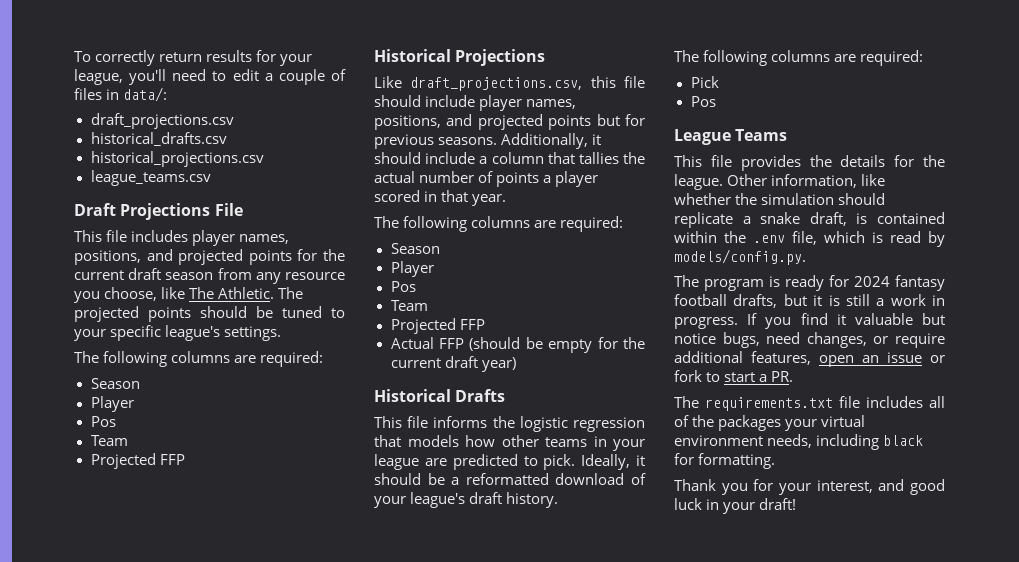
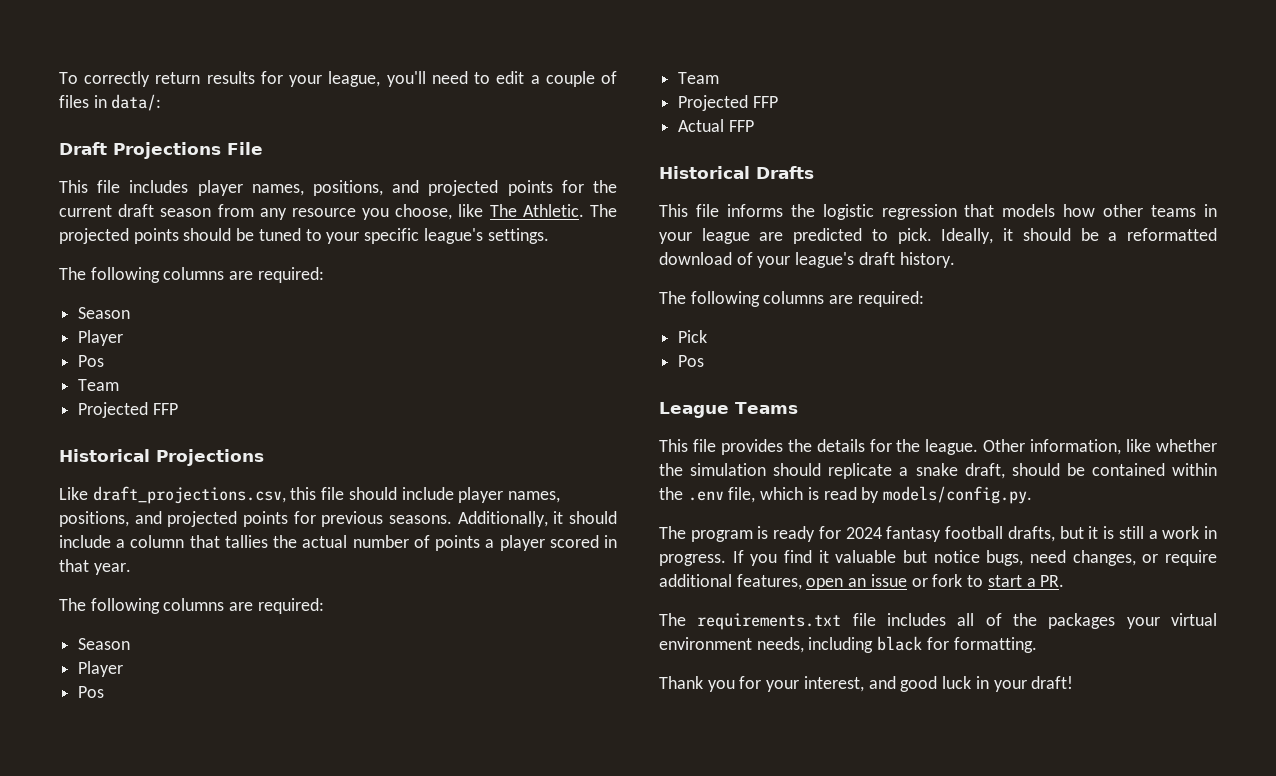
- draft_projections.csv
- historical_drafts.csv
- historical_projections.csv
- league_teams.csv
- Like draft_projections.csv, this file should include player names, positions, and projected points but for previous seasons.
+ Like draft_projections.csv, this file should include player names, positions, and projected points for previous seasons.
- Actual FFP (should be empty for the current draft year)
+ Actual FFP
- Other information, like whether the simulation should replicate a snake draft, is contained within the .env file, which is read by models/config.py.
+ Other information, like whether the simulation should replicate a snake draft, should be contained within the .env file, which is read by models/config.py.

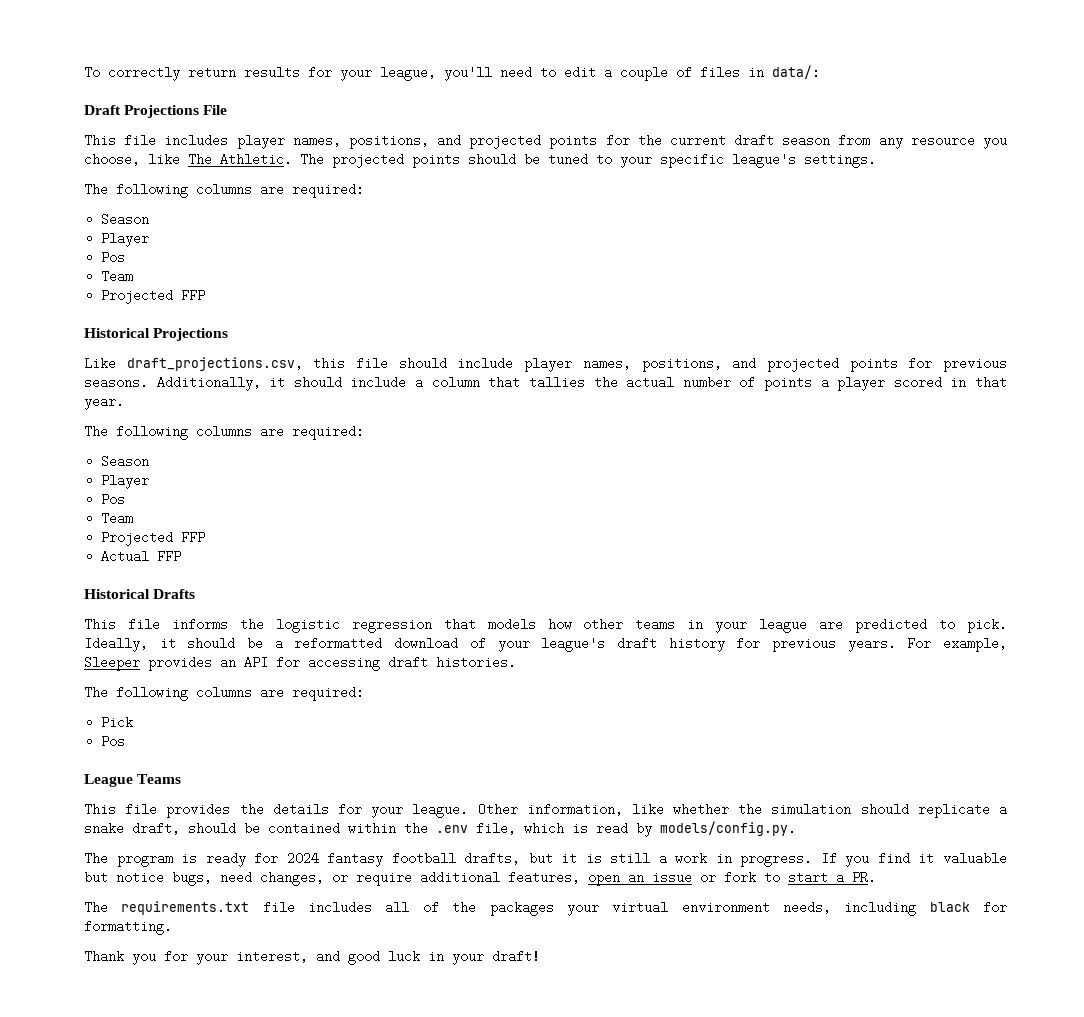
- Ideally, it should be a reformatted download of your league's draft history.
+ Ideally, it should be a reformatted download of your league's draft history for previous years. For example, Sleeper provides an API for accessing draft histories.
- This file provides the details for the league.
+ This file provides the details for your league.

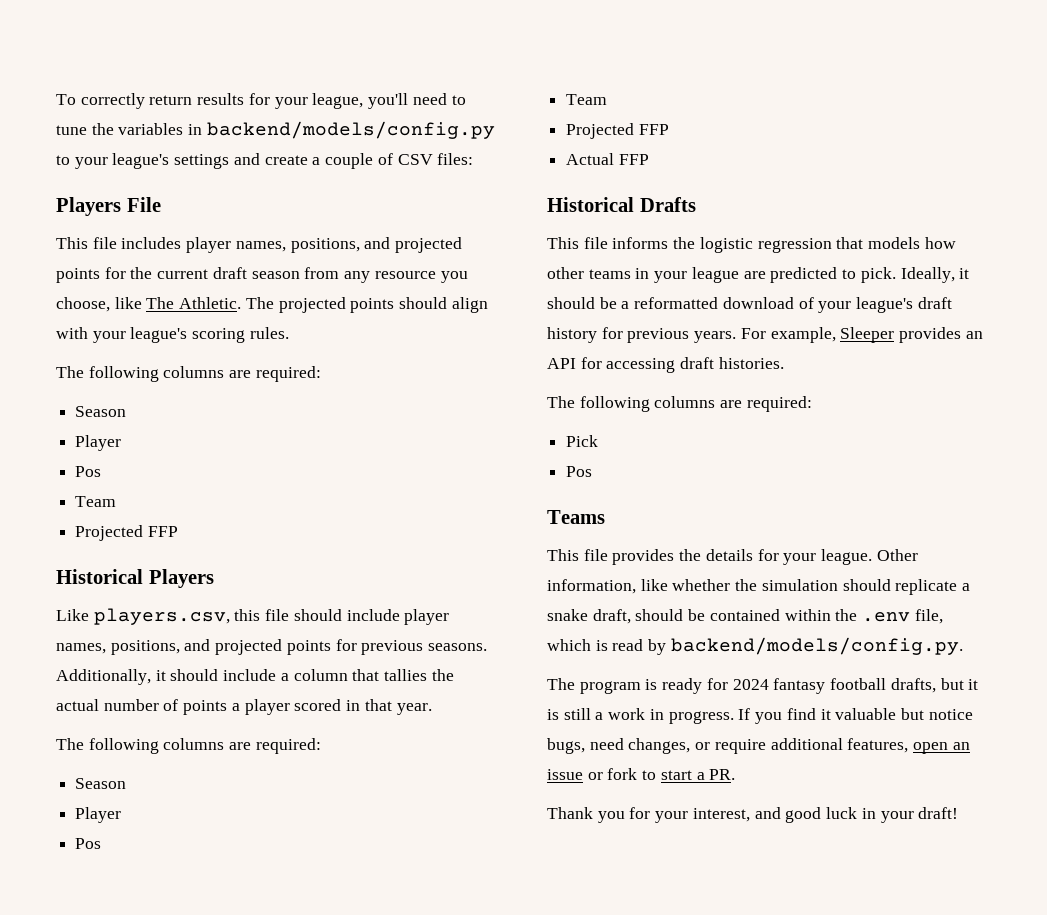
- To correctly return results for your league, you'll need to edit a couple of files in data/:
- Draft Projections File
+ To correctly return results for your league, you'll need to tune the variables in backend/models/config.py to your league's settings and create a couple of CSV files:
+ Players File
- The projected points should be tuned to your specific league's settings.
+ The projected points should align with your league's scoring rules.
- Historical Projections
+ Historical Players
- Like draft_projections.csv, this file should include player names, positions, and projected points for previous seasons.
+ Like players.csv, this file should include player names, positions, and projected points for previous seasons.
- League Teams
+ Teams
- Other information, like whether the simulation should replicate a snake draft, should be contained within the .env file, which is read by models/config.py.
+ Other information, like whether the simulation should replicate a snake draft, should be contained within the .env file, which is read by backend/models/config.py.
- The requirements.txt file includes all of the packages your virtual environment needs, including black for formatting.

